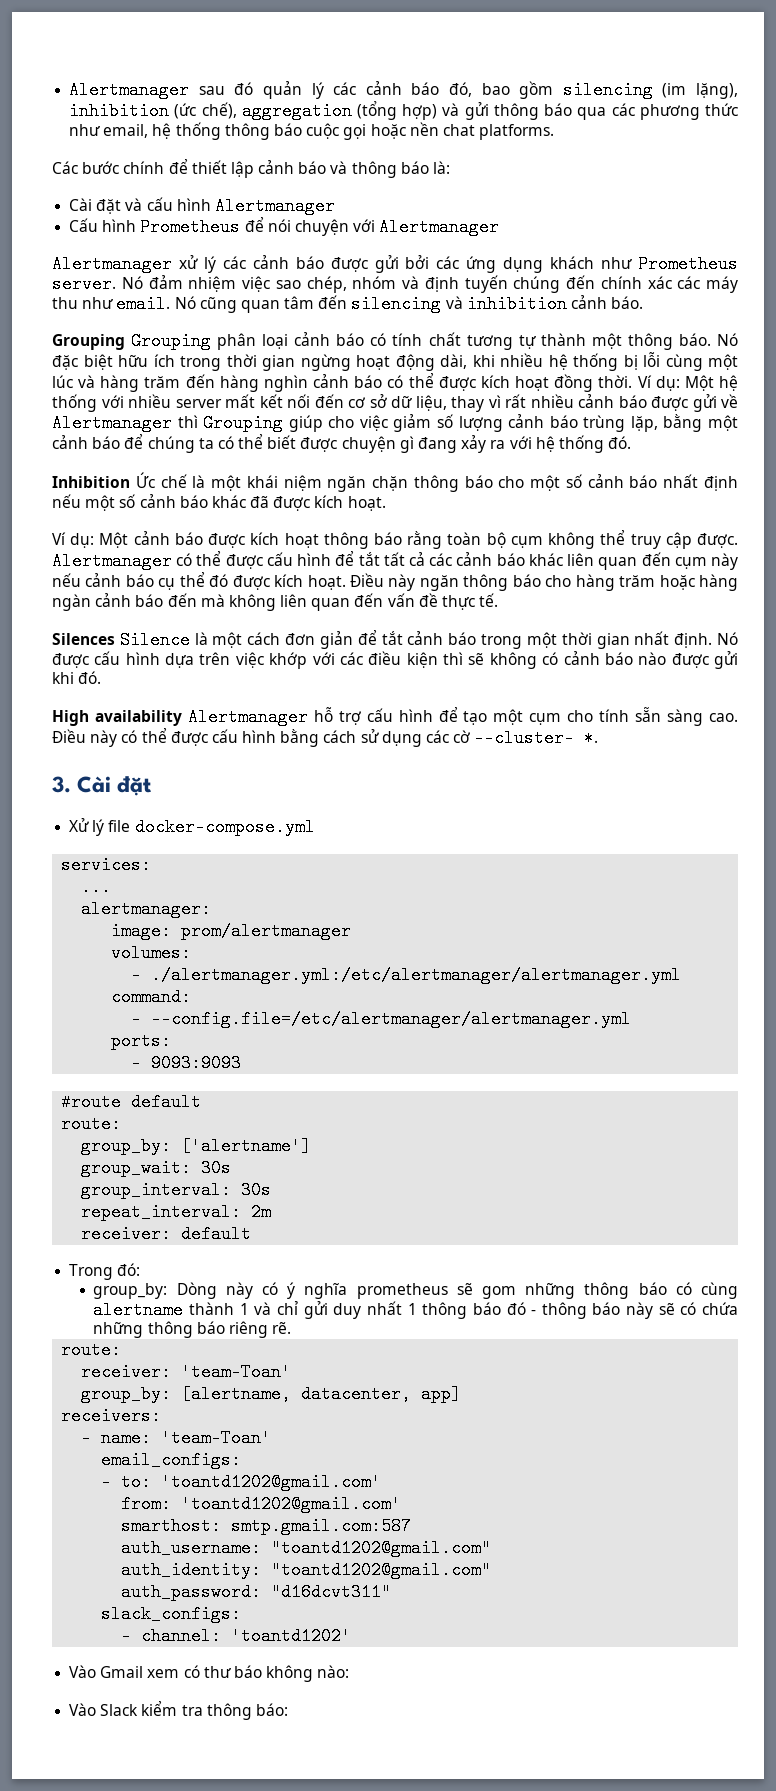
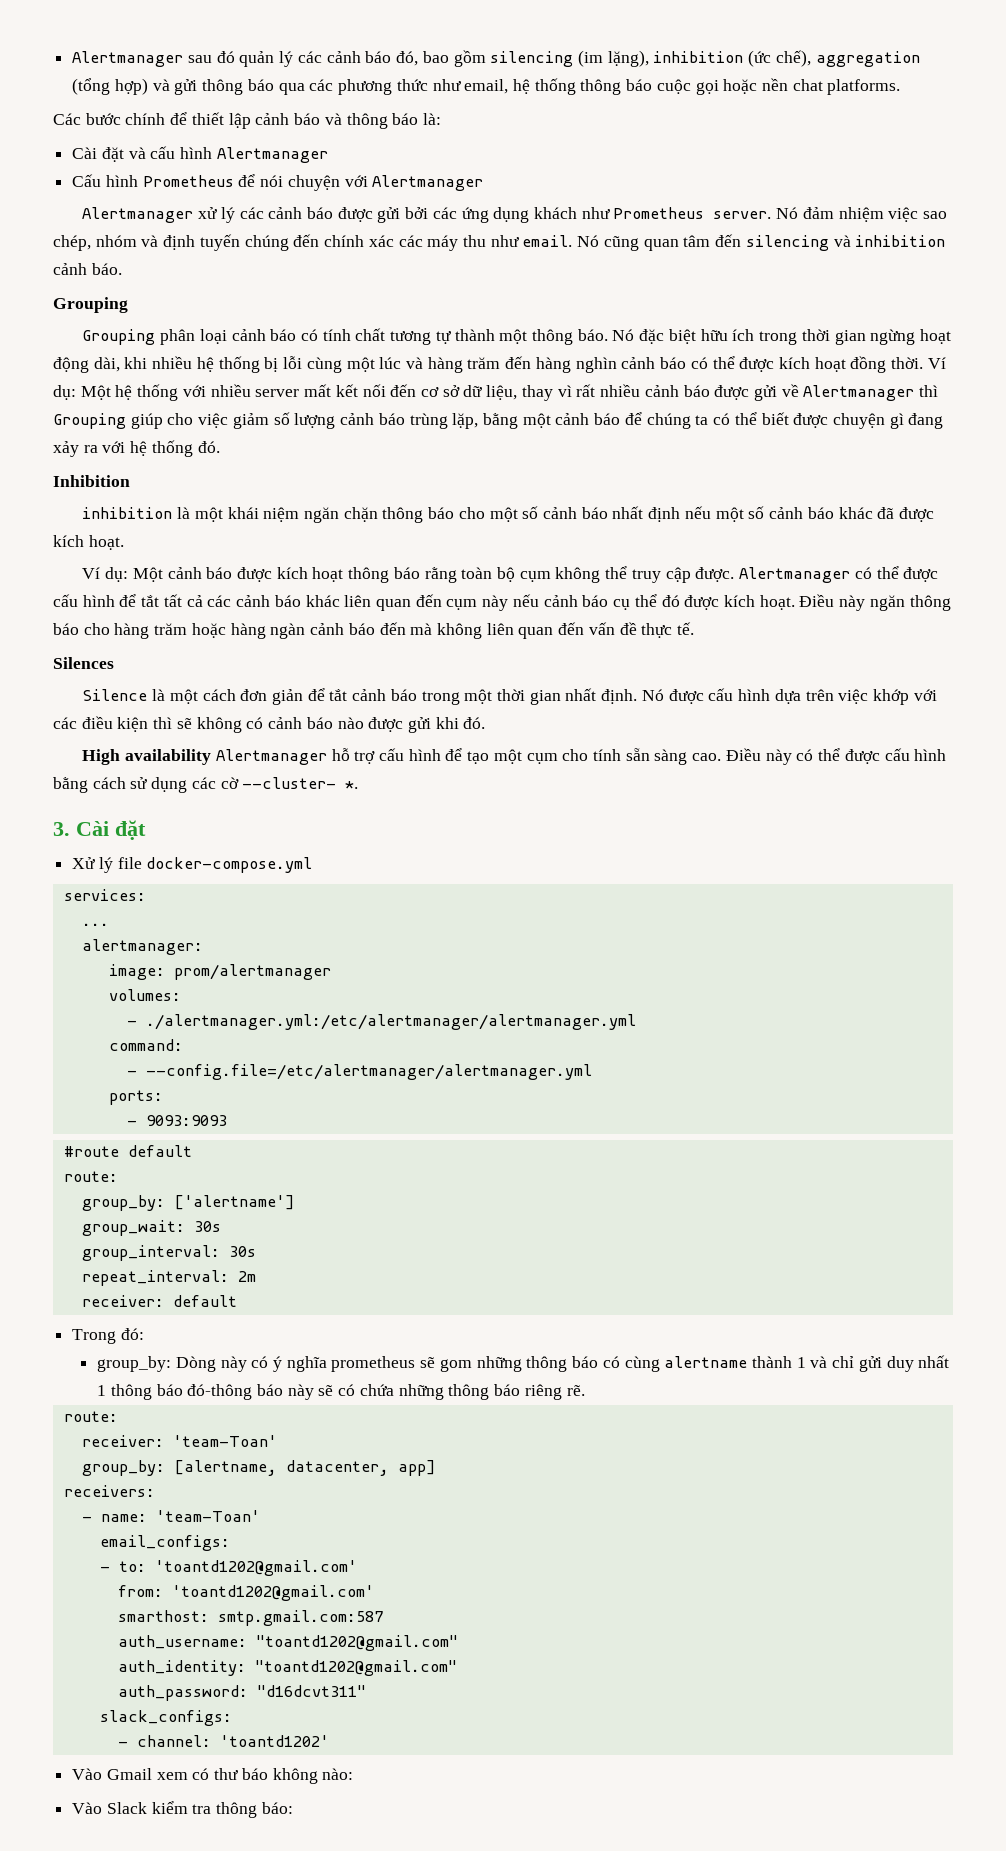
  Nó cũng quan tâm đến silencing và inhibition cảnh báo.
- Grouping Grouping phân loại cảnh báo có tính chất tương tự thành một thông báo.
+ Grouping
+ Grouping phân loại cảnh báo có tính chất tương tự thành một thông báo.
- Inhibition Ức chế là một khái niệm ngăn chặn thông báo cho một số cảnh báo nhất định nếu một số cảnh báo khác đã được kích hoạt.
+ Inhibition
+ inhibition là một khái niệm ngăn chặn thông báo cho một số cảnh báo nhất định nếu một số cảnh báo khác đã được kích hoạt.
- Silences Silence là một cách đơn giản để tắt cảnh báo trong một thời gian nhất định.
+ Silences
+ Silence là một cách đơn giản để tắt cảnh báo trong một thời gian nhất định.
- group_by: Dòng này có ý nghĩa prometheus sẽ gom những thông báo có cùng alertname thành 1 và chỉ gửi duy nhất 1 thông báo đó - thông báo này sẽ có chứa những thông báo riêng rẽ.
+ group_by: Dòng này có ý nghĩa prometheus sẽ gom những thông báo có cùng alertname thành 1 và chỉ gửi duy nhất 1 thông báo đó-thông báo này sẽ có chứa những thông báo riêng rẽ.

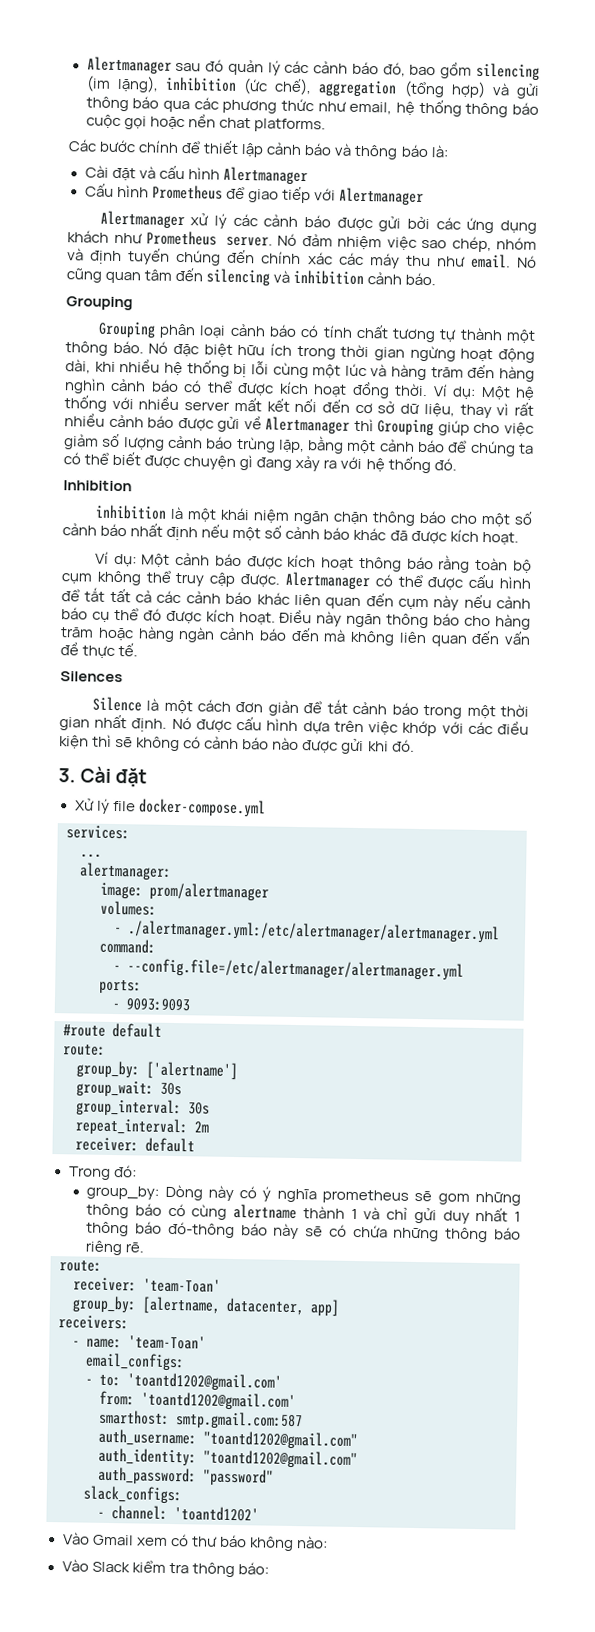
- Cấu hình Prometheus để nói chuyện với Alertmanager
+ Cấu hình Prometheus để giao tiếp với Alertmanager
- High availability Alertmanager hỗ trợ cấu hình để tạo một cụm cho tính sẵn sàng cao. Điều này có thể được cấu hình bằng cách sử dụng các cờ --cluster- *.
- auth_password: "d16dcvt311"
+ auth_password: "password"

